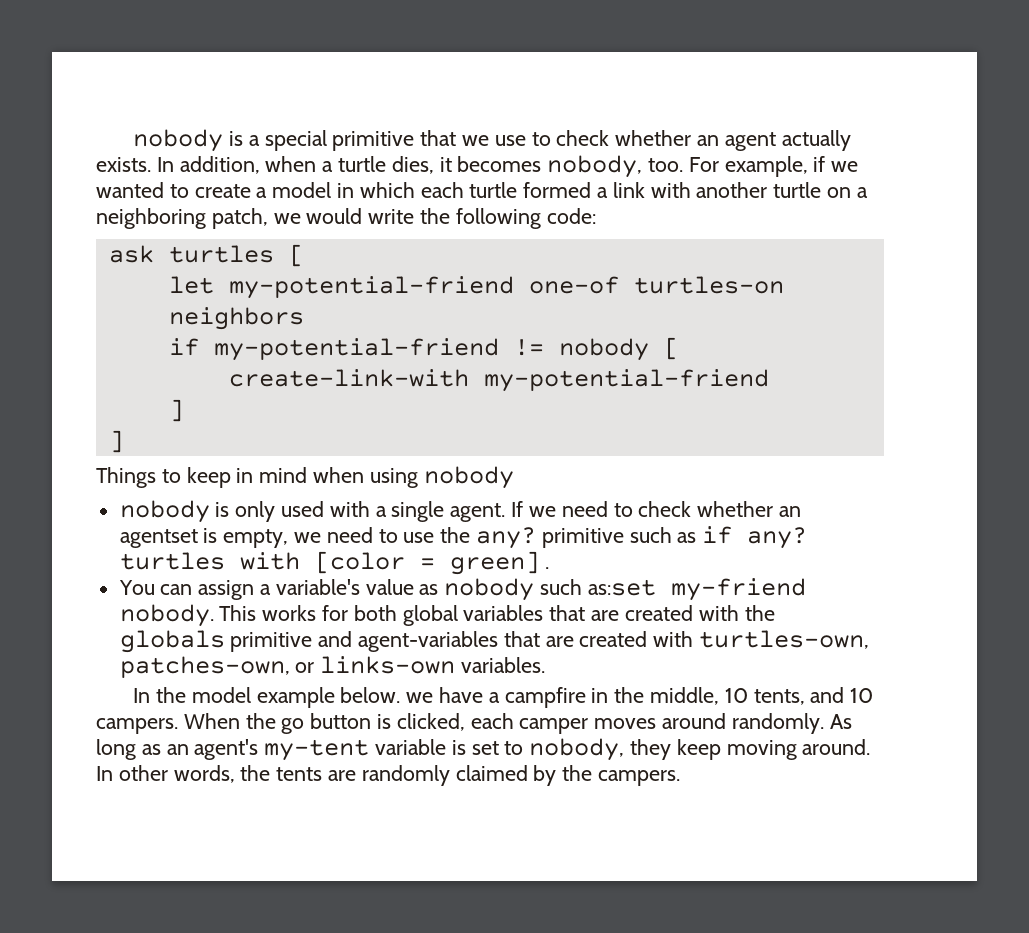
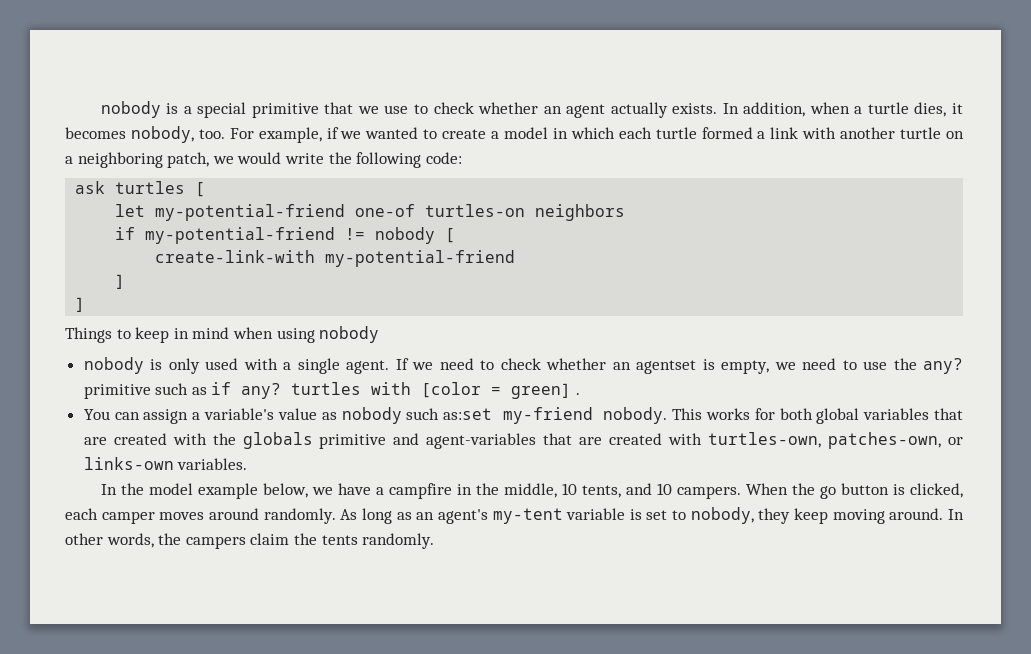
- In the model example below. we have a campfire in the middle, 10 tents, and 10 campers.
+ In the model example below, we have a campfire in the middle, 10 tents, and 10 campers.
- In other words, the tents are randomly claimed by the campers.
+ In other words, the campers claim the tents randomly.

